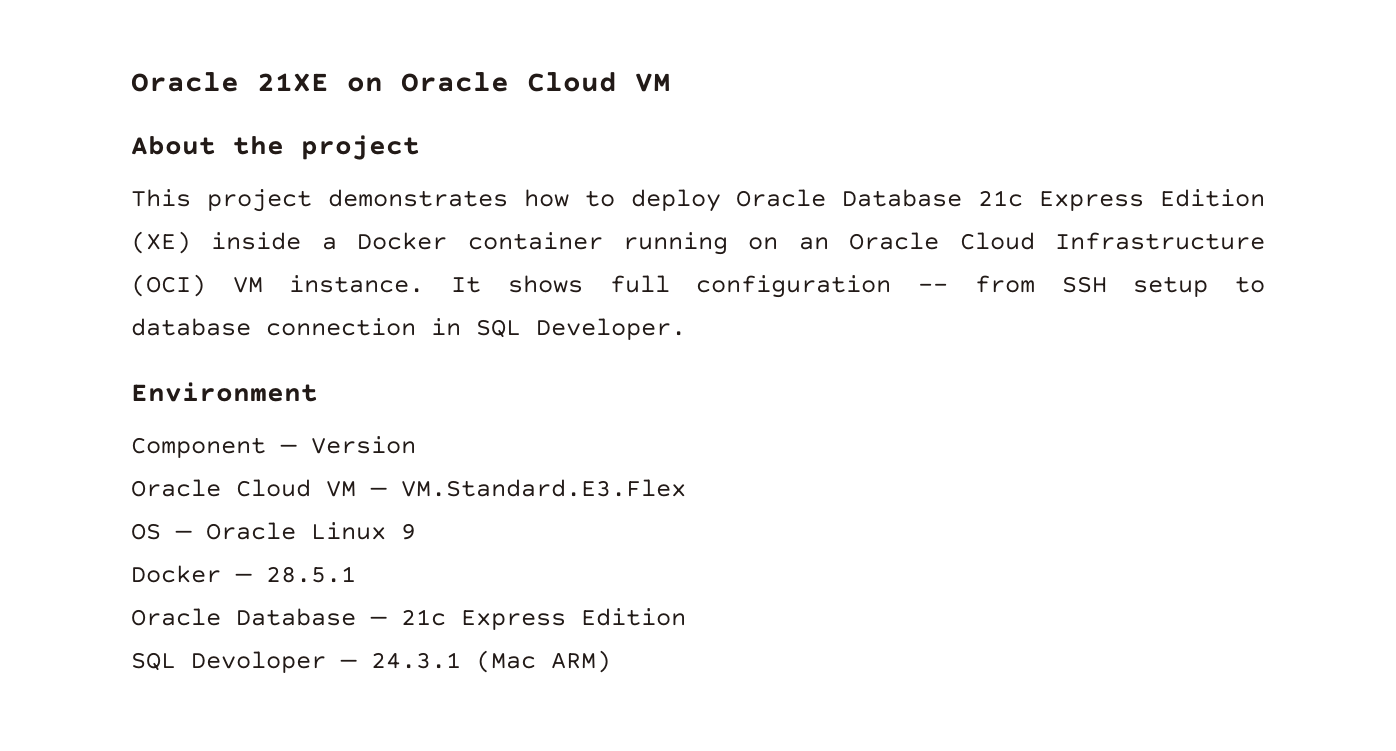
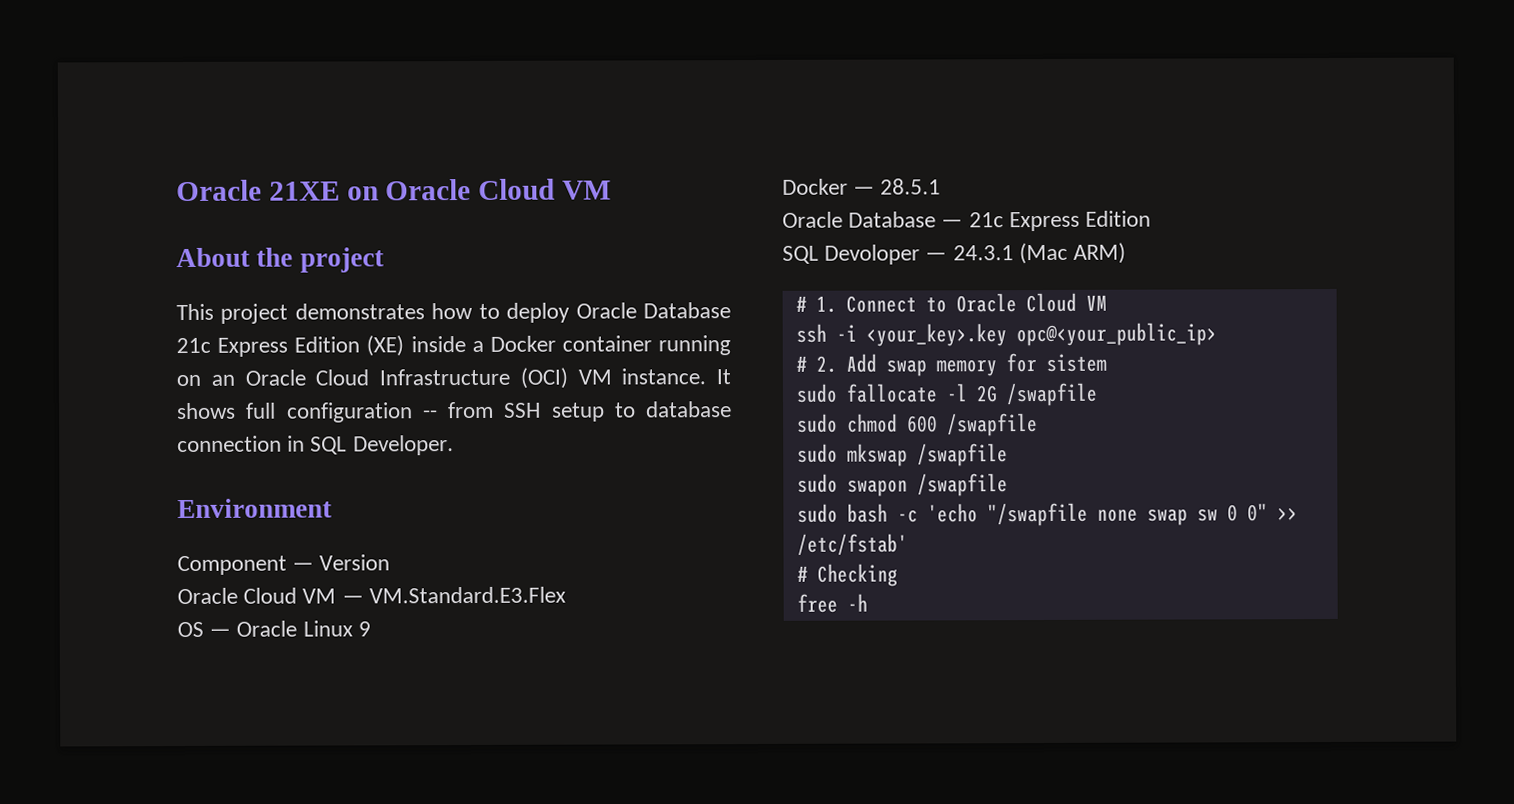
+ # 1. Connect to Oracle Cloud VM
+ ssh -i <your_key>.key opc@<your_public_ip>
+ # 2. Add swap memory for sistem
+ sudo fallocate -l 2G /swapfile
+ sudo chmod 600 /swapfile
+ sudo mkswap /swapfile
+ sudo swapon /swapfile
+ sudo bash -c 'echo "/swapfile none swap sw 0 0" >> /etc/fstab'
+ # Checking
+ free -h

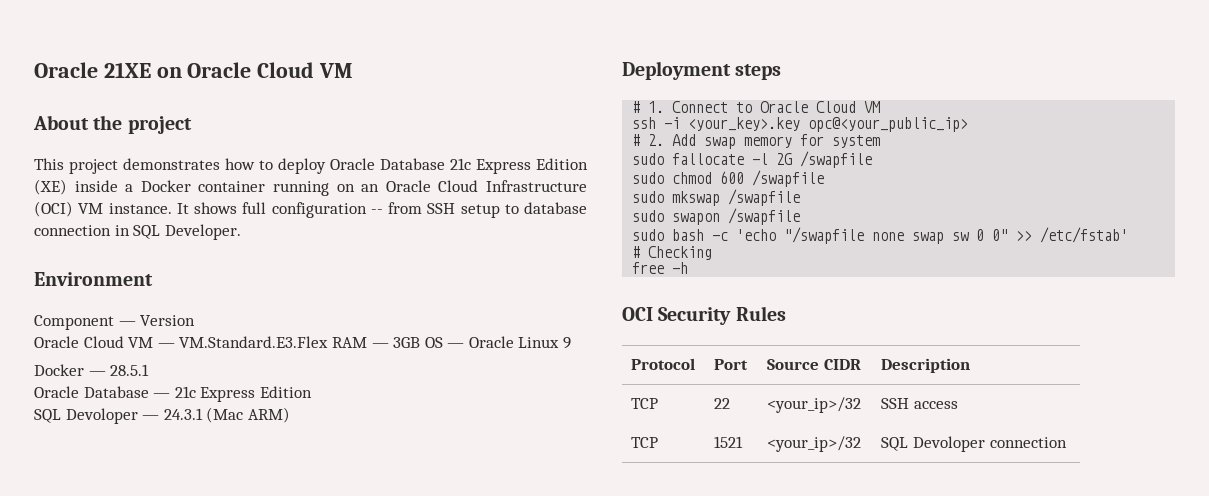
- Oracle Cloud VM — VM.Standard.E3.Flex
- OS — Oracle Linux 9
+ Oracle Cloud VM — VM.Standard.E3.Flex RAM — 3GB OS — Oracle Linux 9
+ Deployment steps
- # 2. Add swap memory for sistem
+ # 2. Add swap memory for system
+ OCI Security Rules
+ Protocol | Port | Source CIDR | Description
+ TCP | 22 | <your_ip>/32 | SSH access
+ TCP | 1521 | <your_ip>/32 | SQL Devoloper connection

